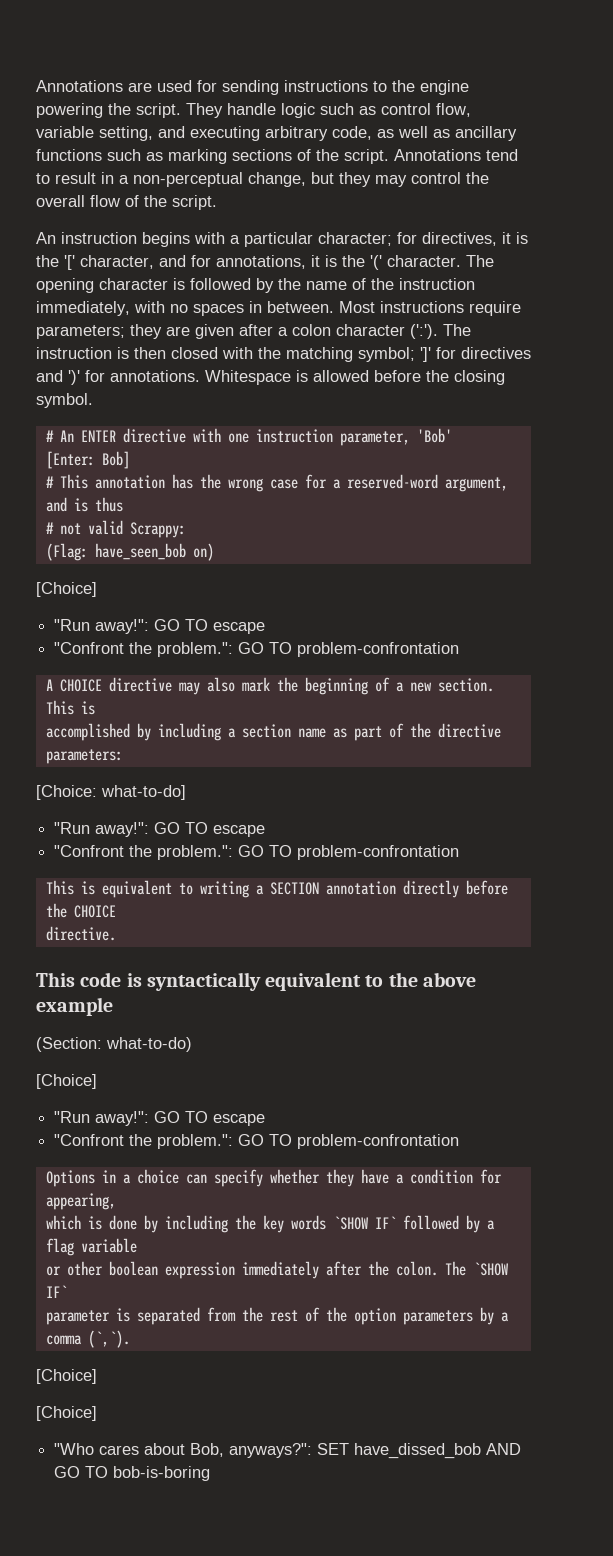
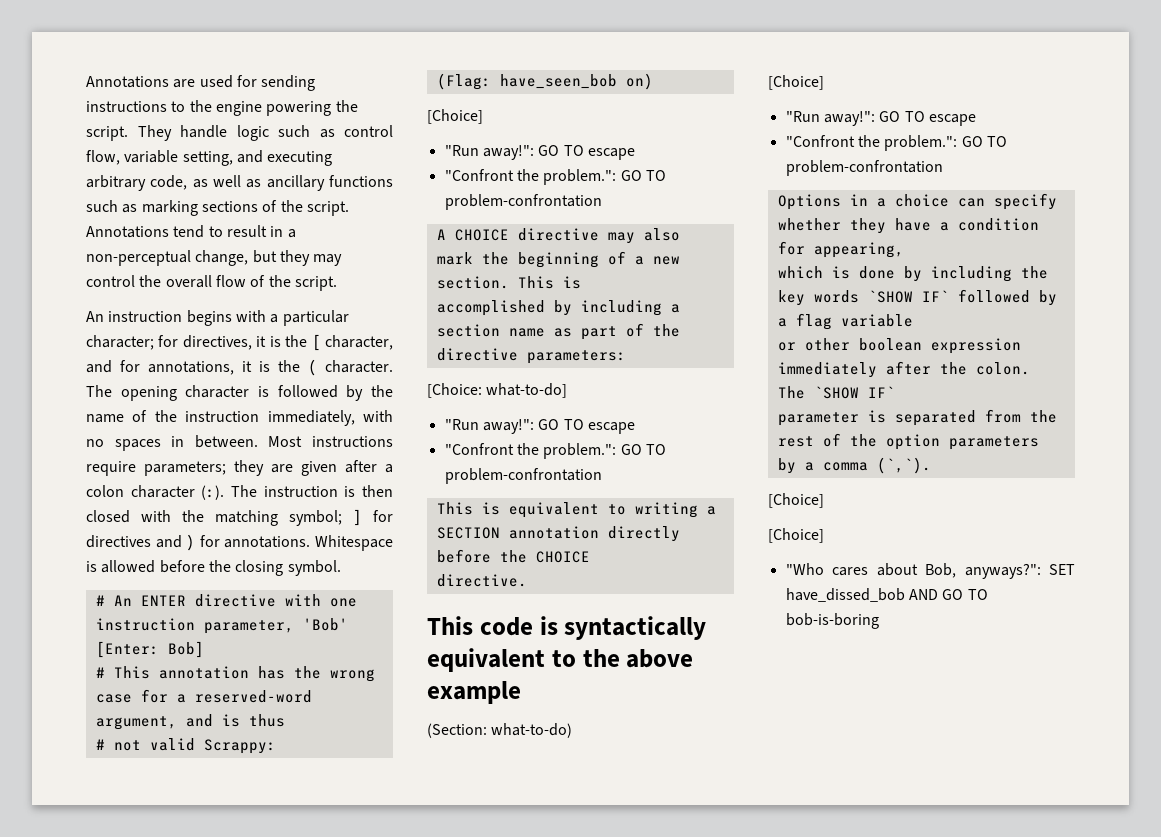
- An instruction begins with a particular character; for directives, it is the '[' character, and for annotations, it is the '(' character.
+ An instruction begins with a particular character; for directives, it is the [ character, and for annotations, it is the ( character.
- Most instructions require parameters; they are given after a colon character (':').
+ Most instructions require parameters; they are given after a colon character (:).
- The instruction is then closed with the matching symbol; ']' for directives and ')' for annotations.
+ The instruction is then closed with the matching symbol; ] for directives and ) for annotations.

